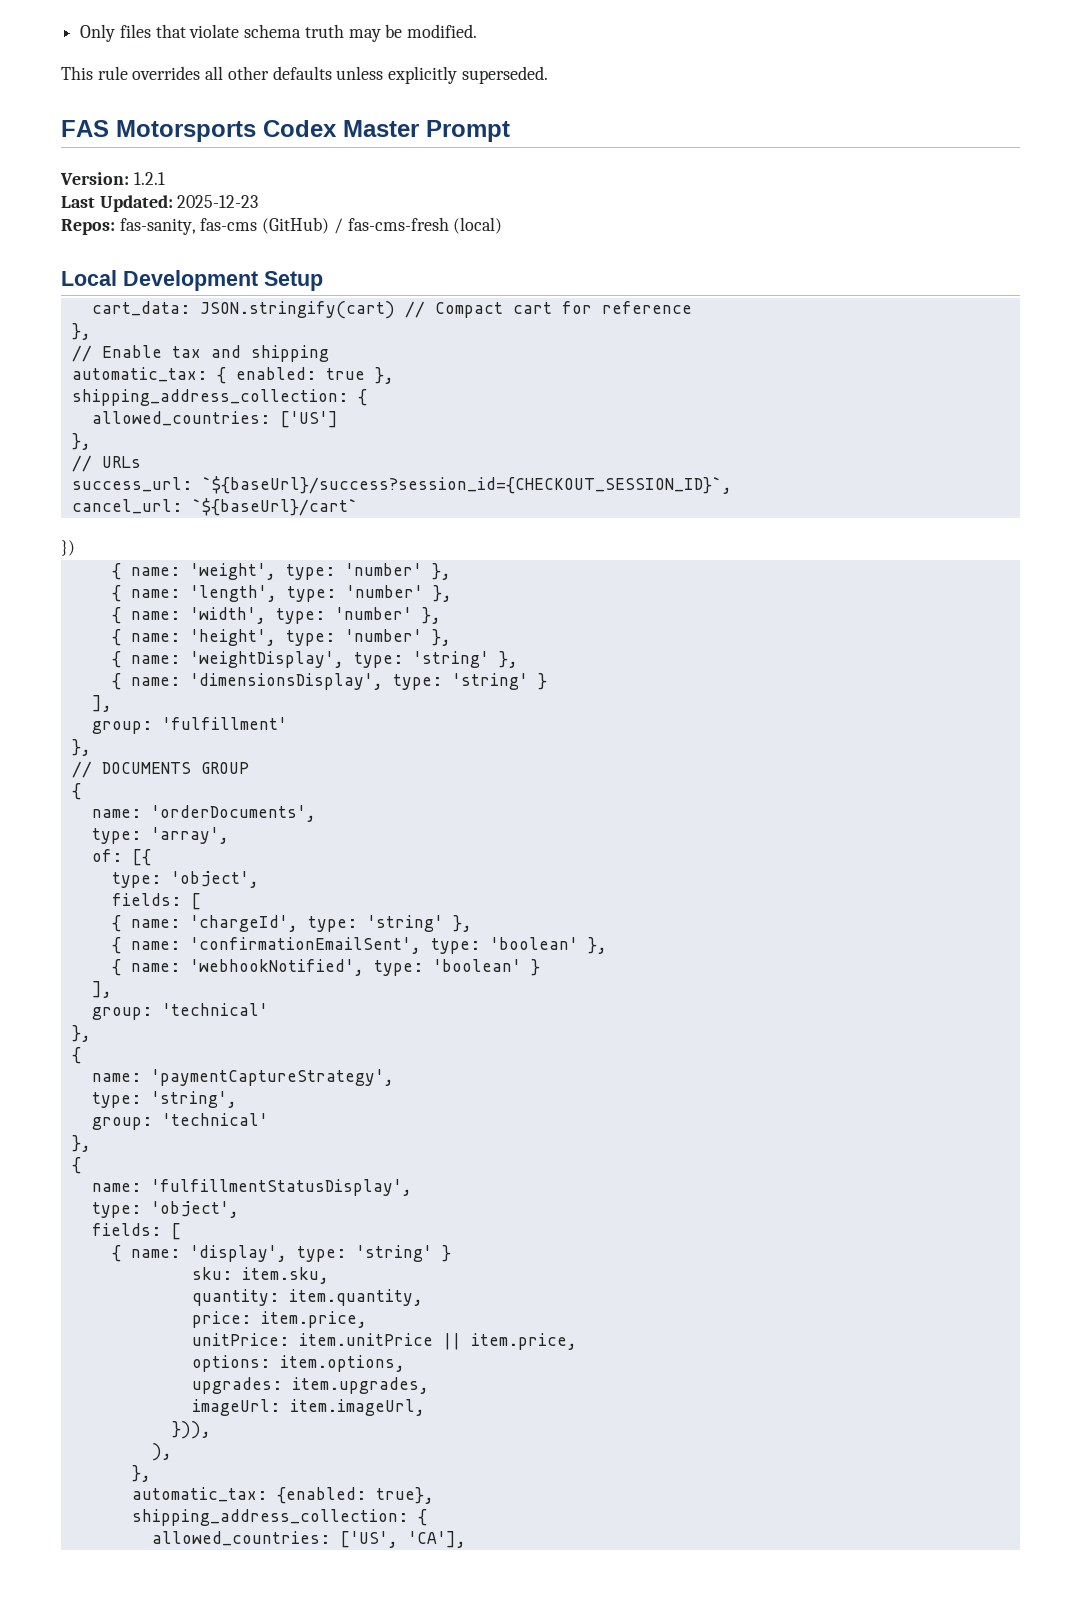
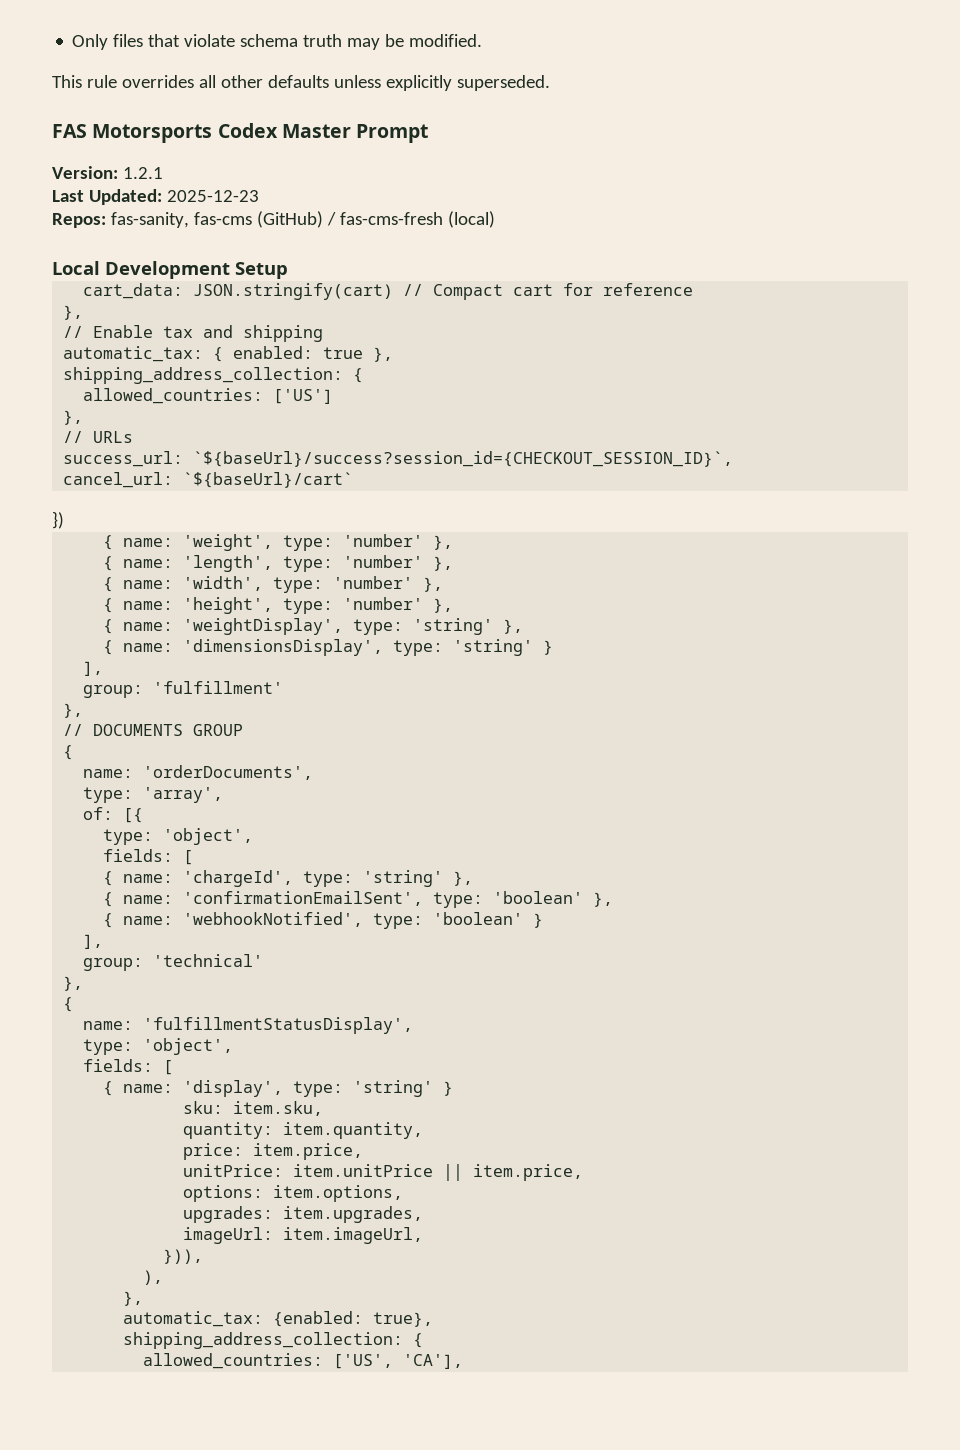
- name: 'paymentCaptureStrategy',
- type: 'string',
- group: 'technical'
- },
- {

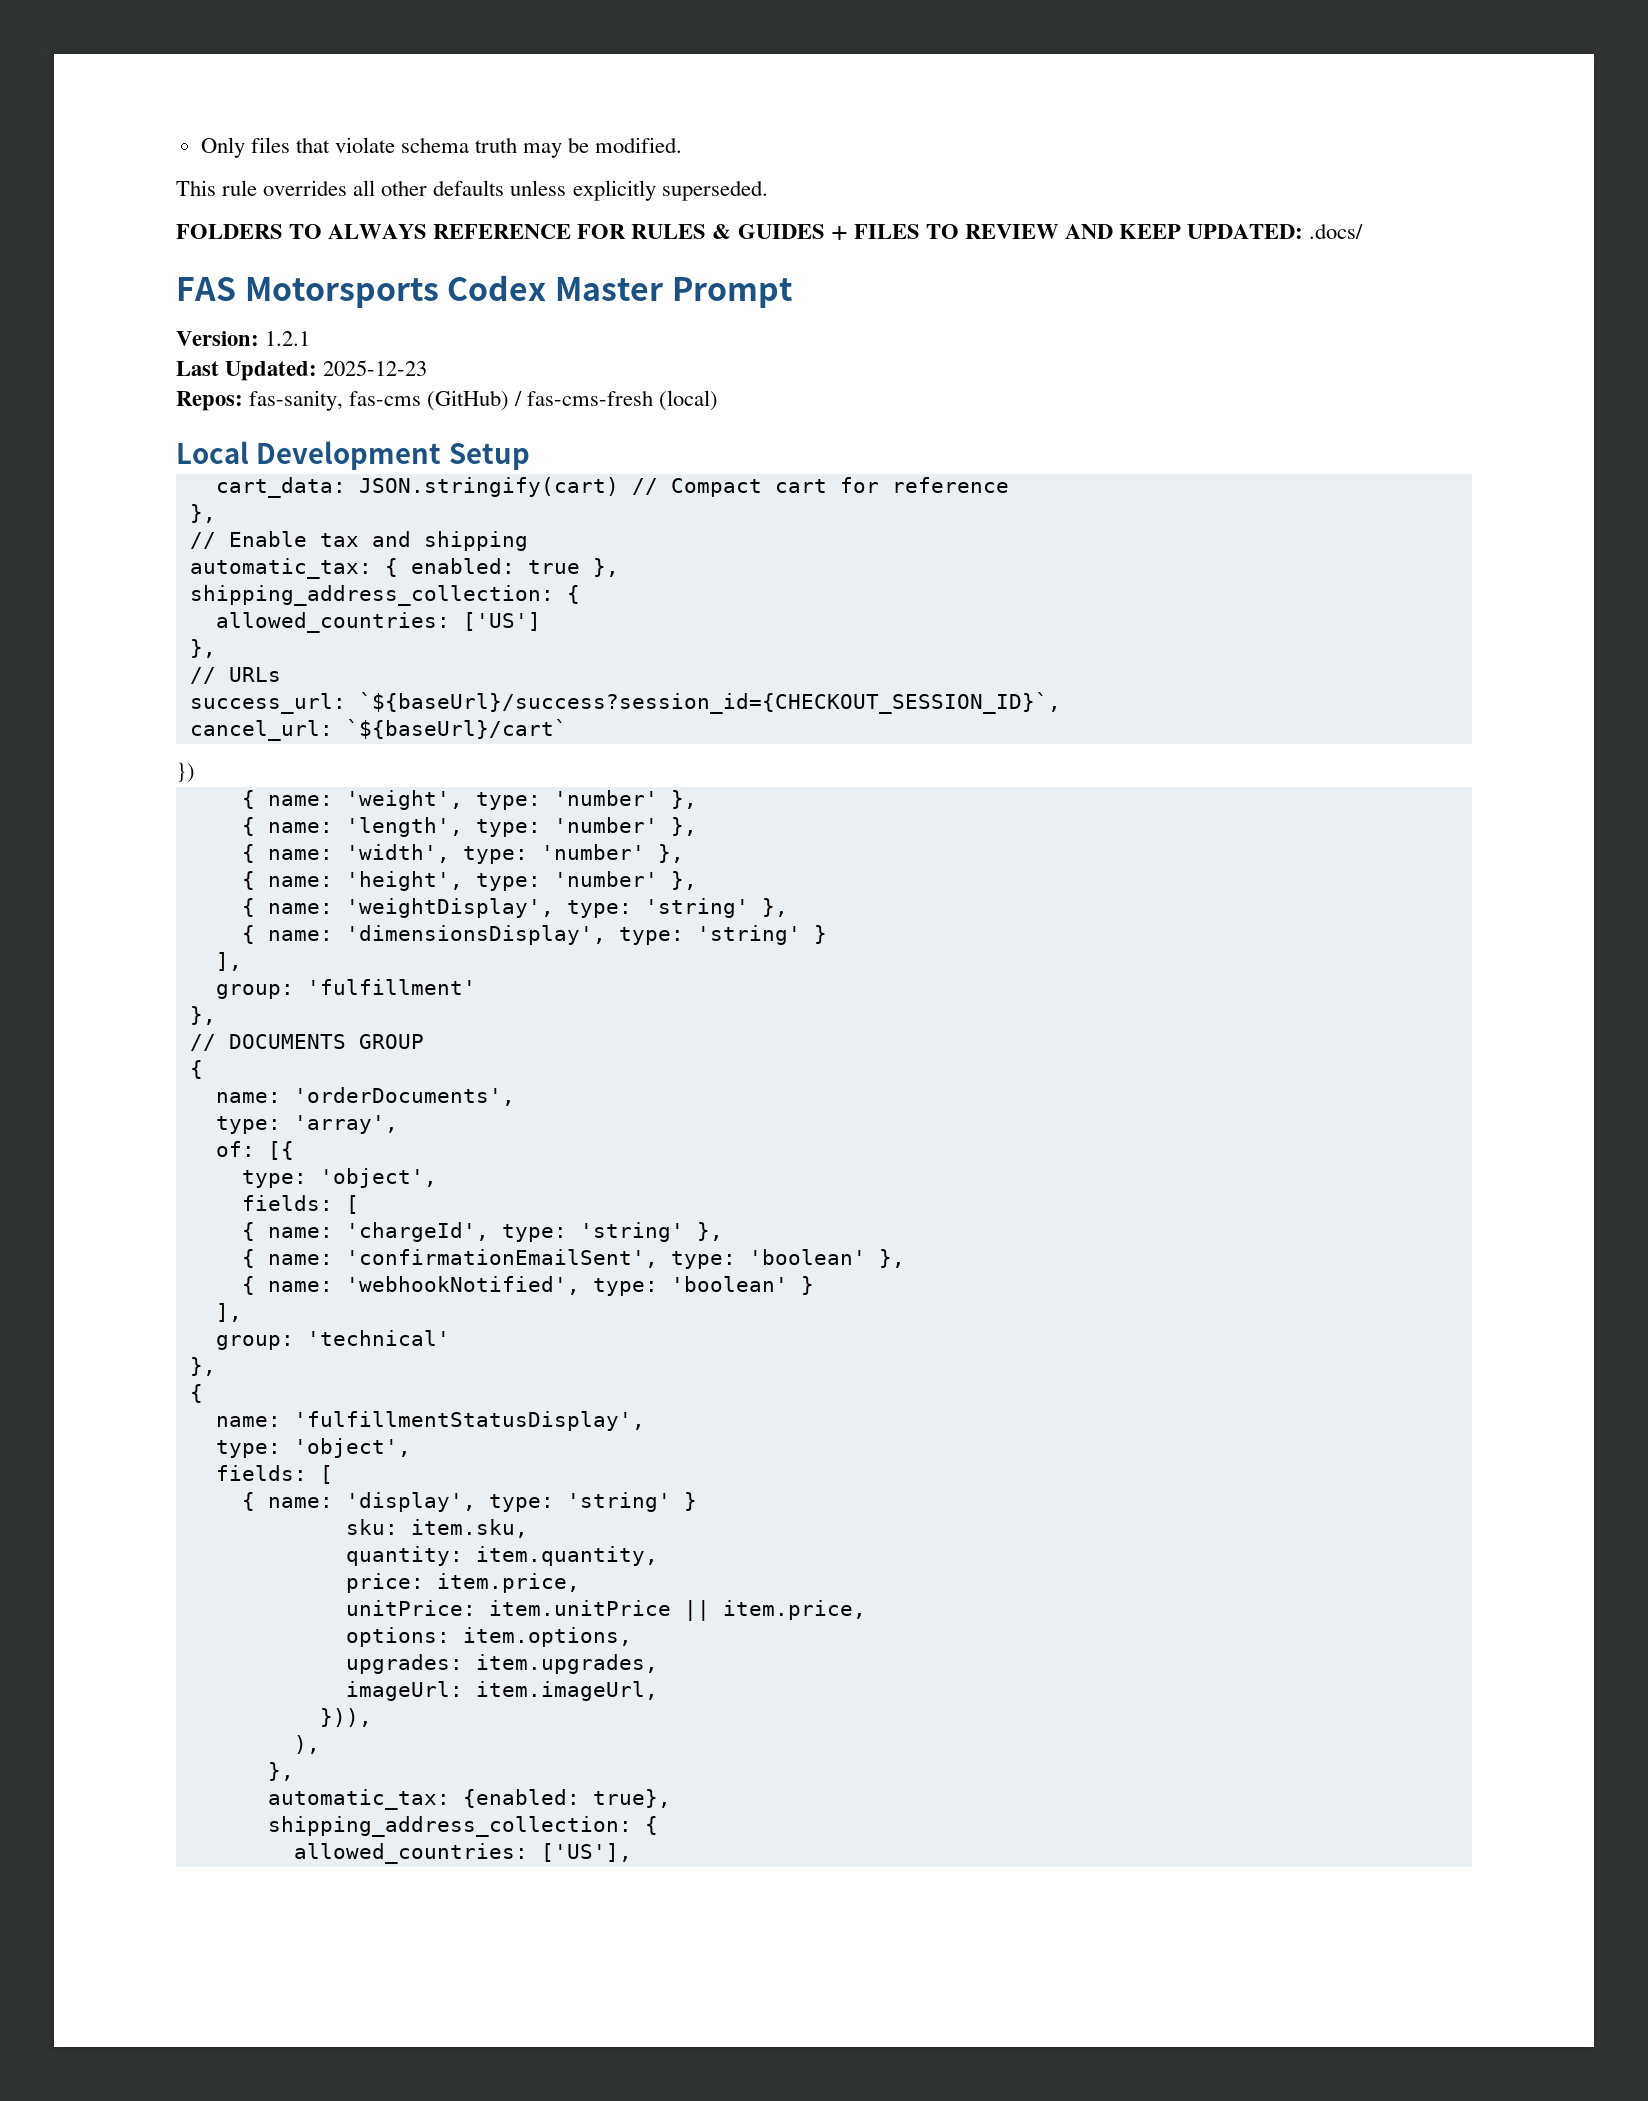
+ FOLDERS TO ALWAYS REFERENCE FOR RULES & GUIDES + FILES TO REVIEW AND KEEP UPDATED: .docs/
- allowed_countries: ['US', 'CA'],
+ allowed_countries: ['US'],

